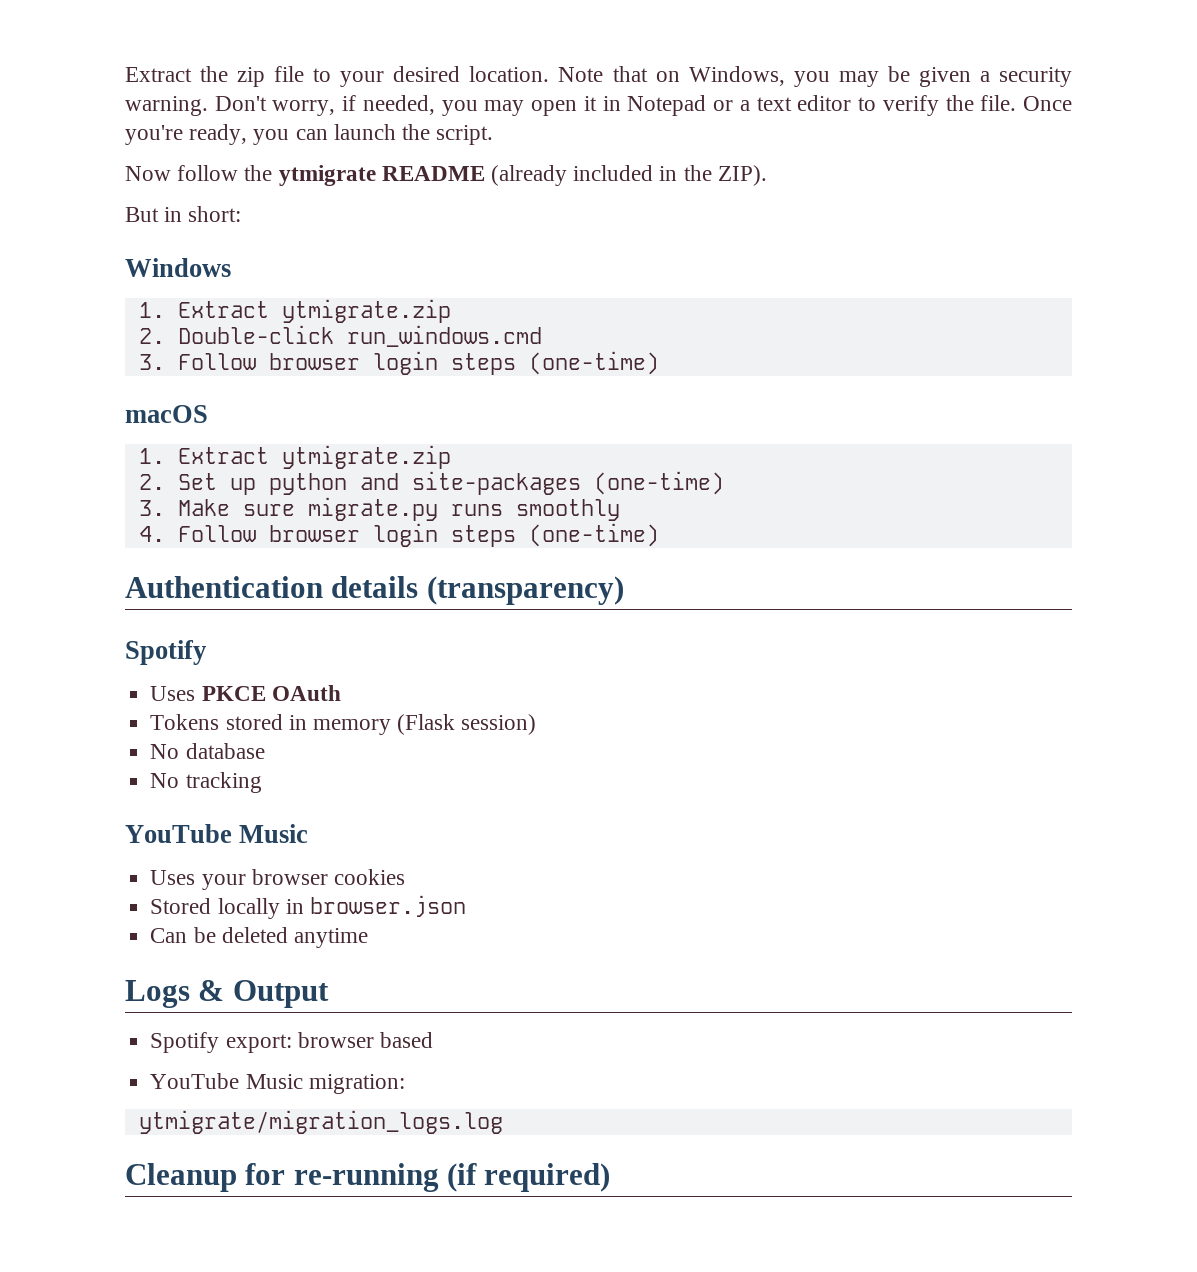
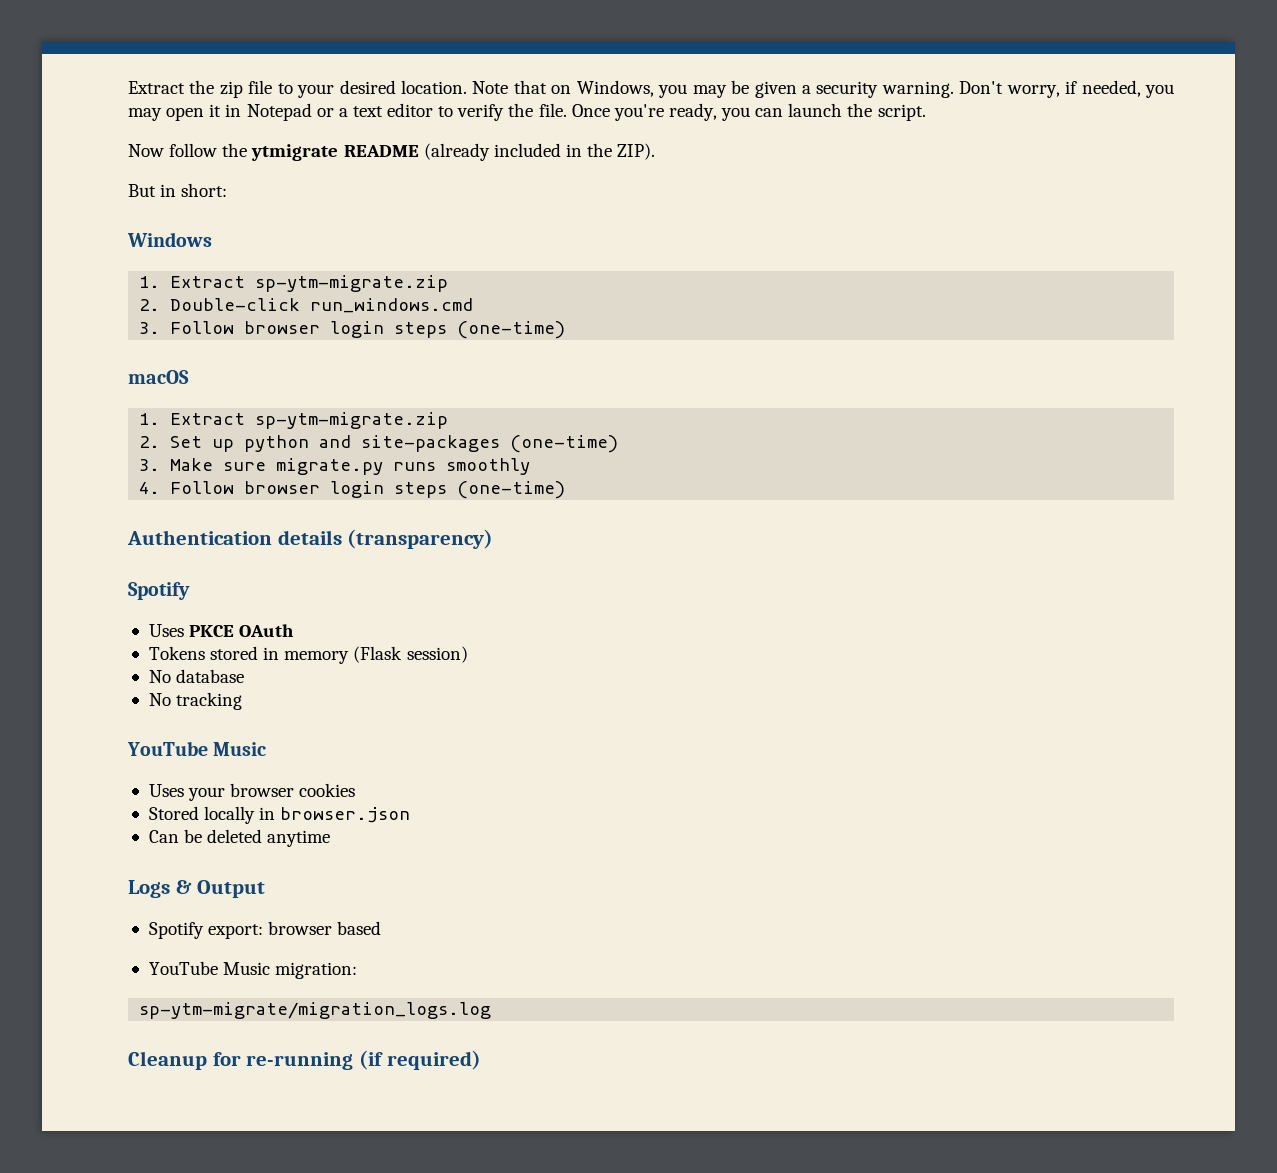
  Windows
- 1. Extract ytmigrate.zip
+ 1. Extract sp-ytm-migrate.zip
  macOS
- 1. Extract ytmigrate.zip
+ 1. Extract sp-ytm-migrate.zip
- ytmigrate/migration_logs.log
+ sp-ytm-migrate/migration_logs.log

